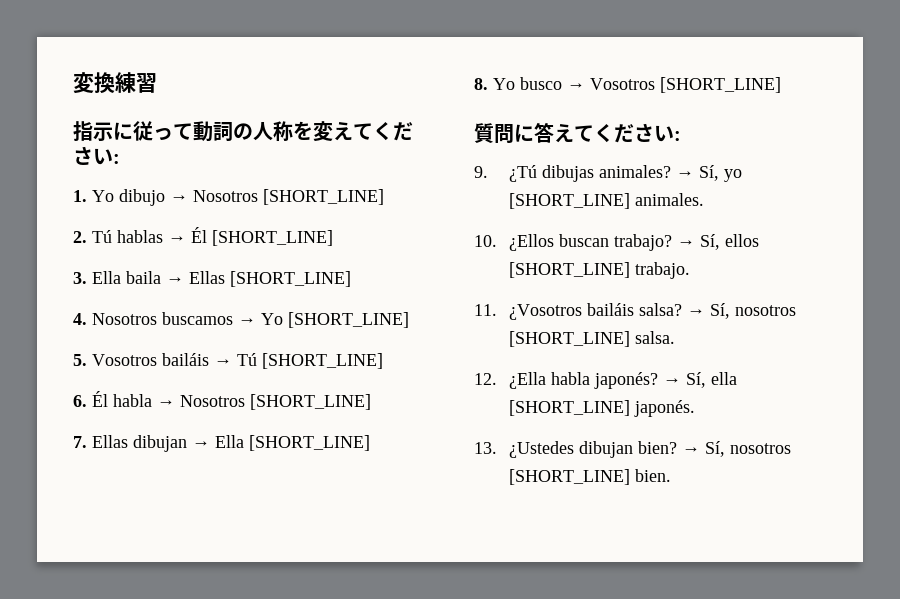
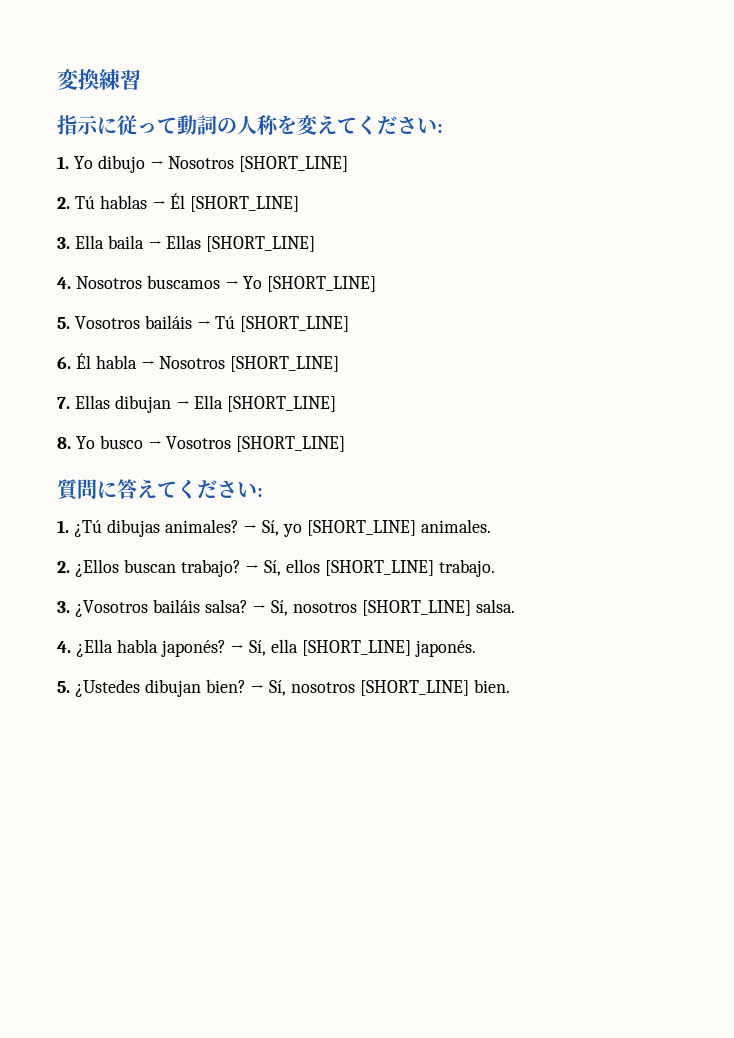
- 9. ¿Tú dibujas animales?
+ 1. ¿Tú dibujas animales?
- 10. ¿Ellos buscan trabajo?
+ 2. ¿Ellos buscan trabajo?
- 11. ¿Vosotros bailáis salsa?
+ 3. ¿Vosotros bailáis salsa?
- 12. ¿Ella habla japonés?
+ 4. ¿Ella habla japonés?
- 13. ¿Ustedes dibujan bien?
+ 5. ¿Ustedes dibujan bien?

